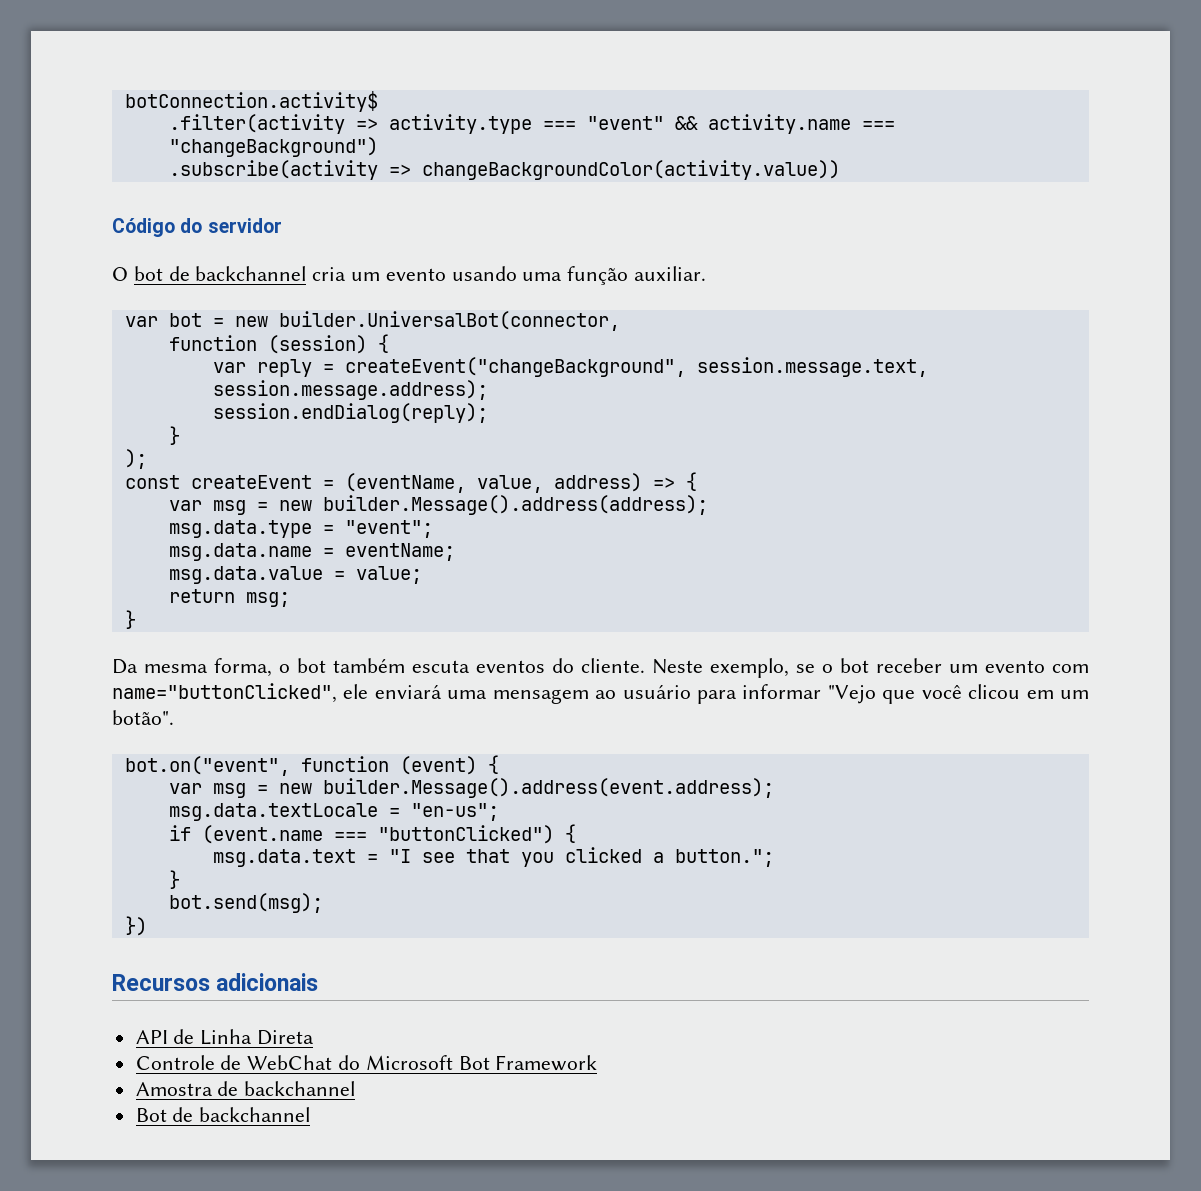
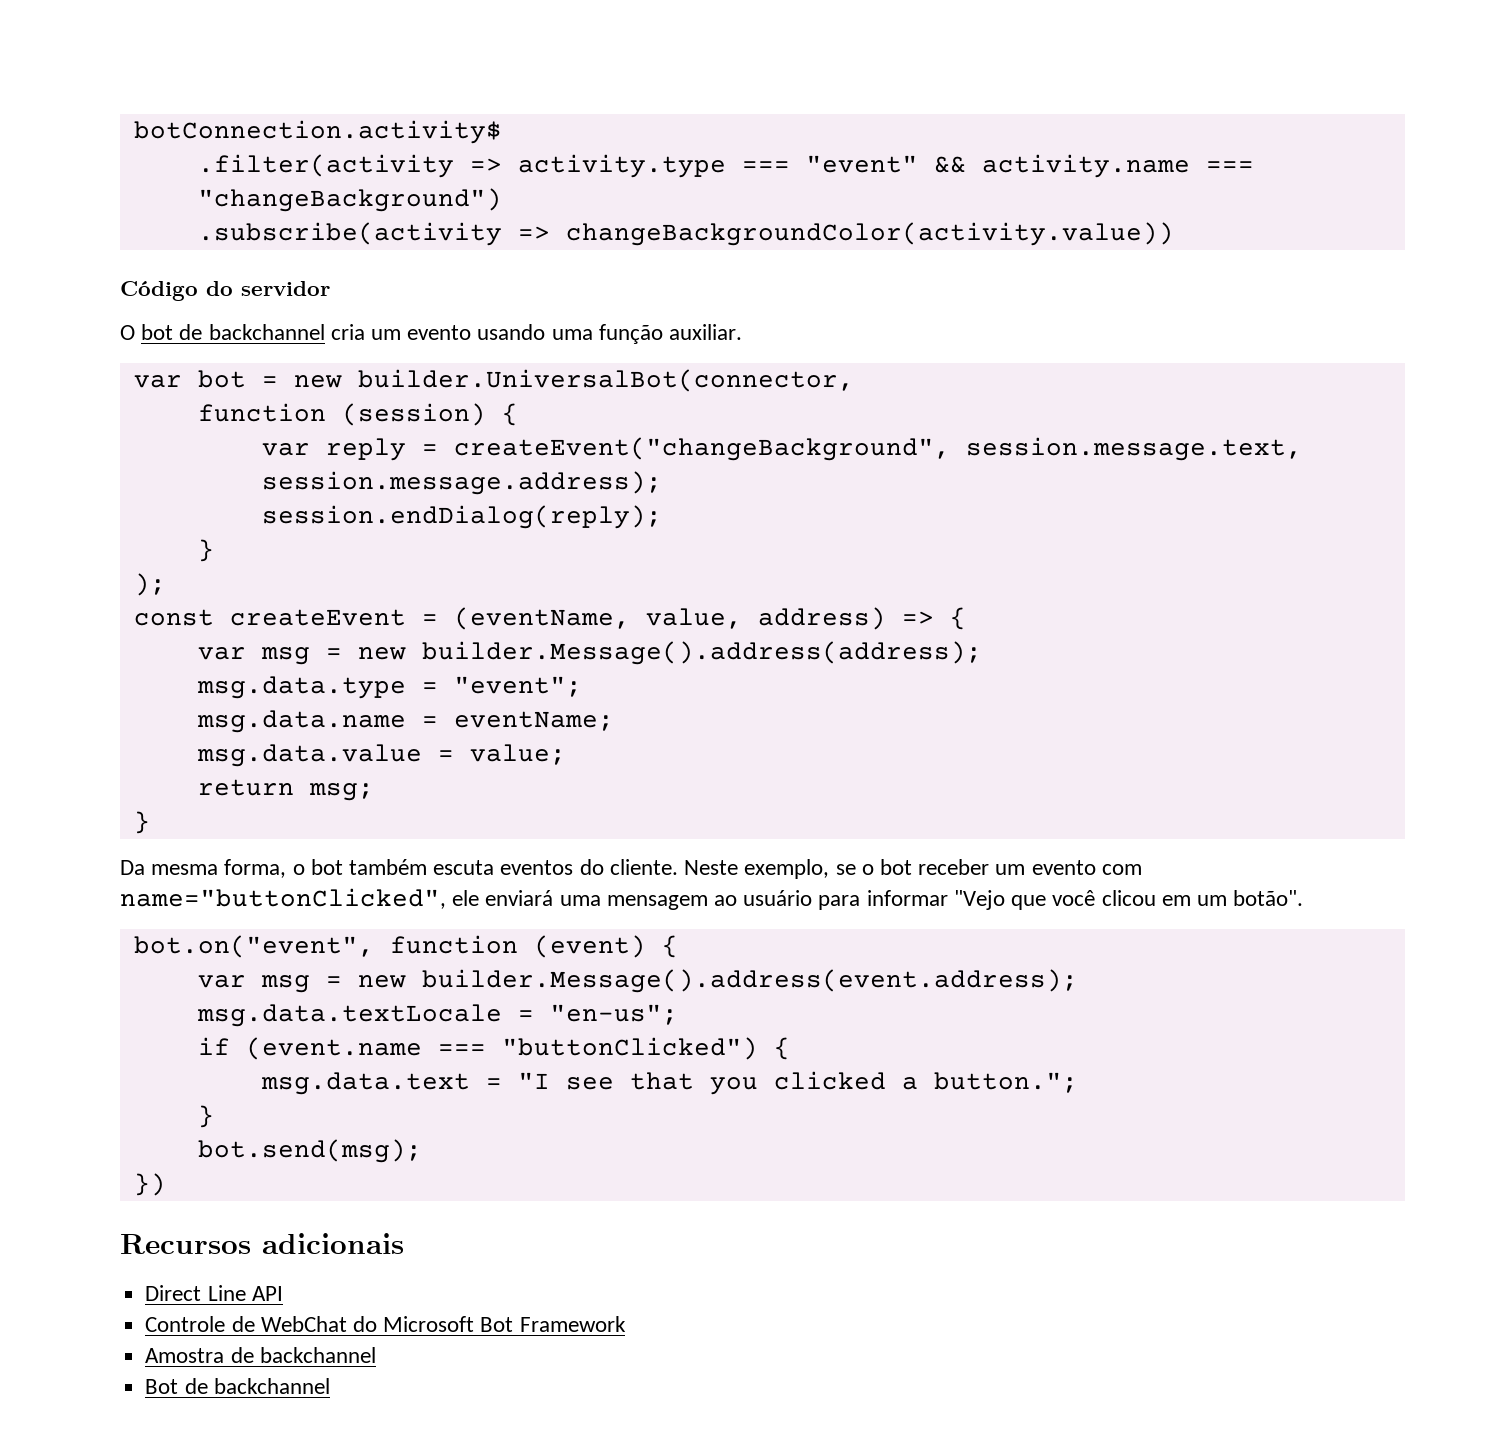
- API de Linha Direta
+ Direct Line API

